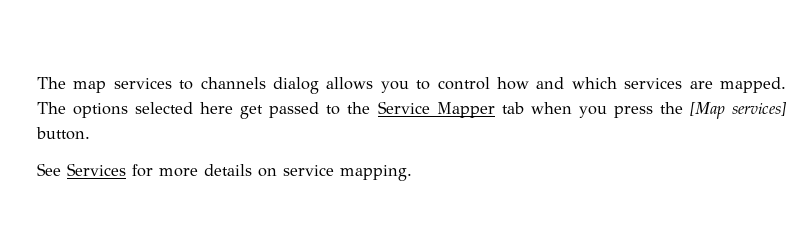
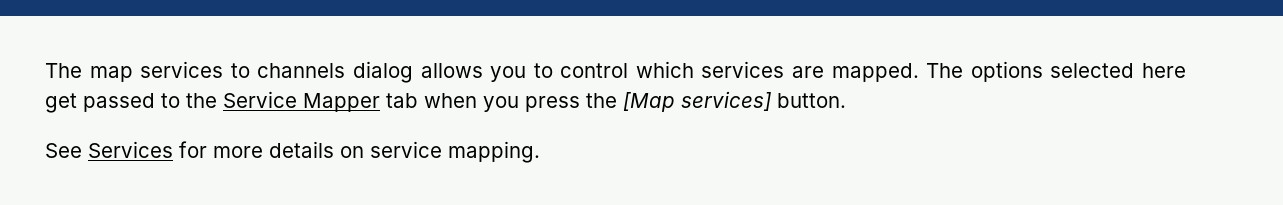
- The map services to channels dialog allows you to control how and which services are mapped.
+ The map services to channels dialog allows you to control which services are mapped.

